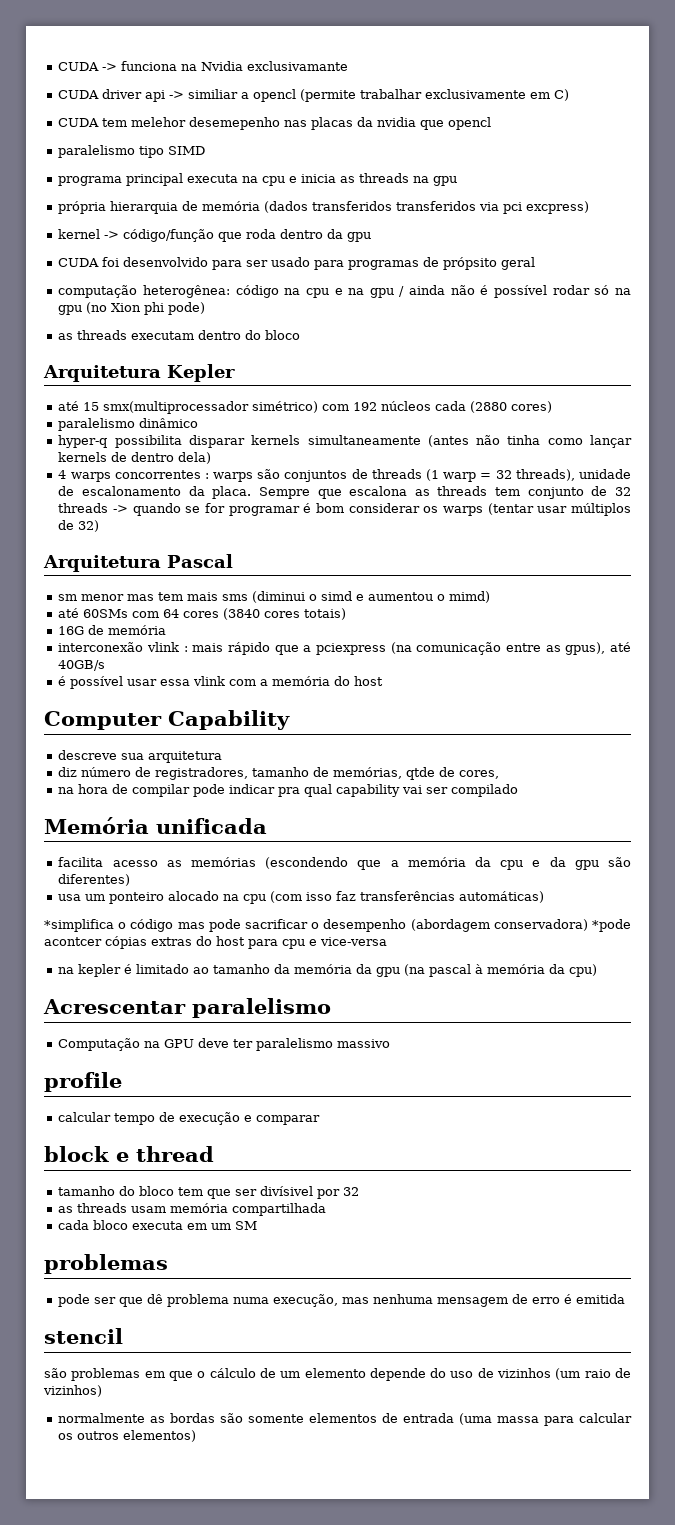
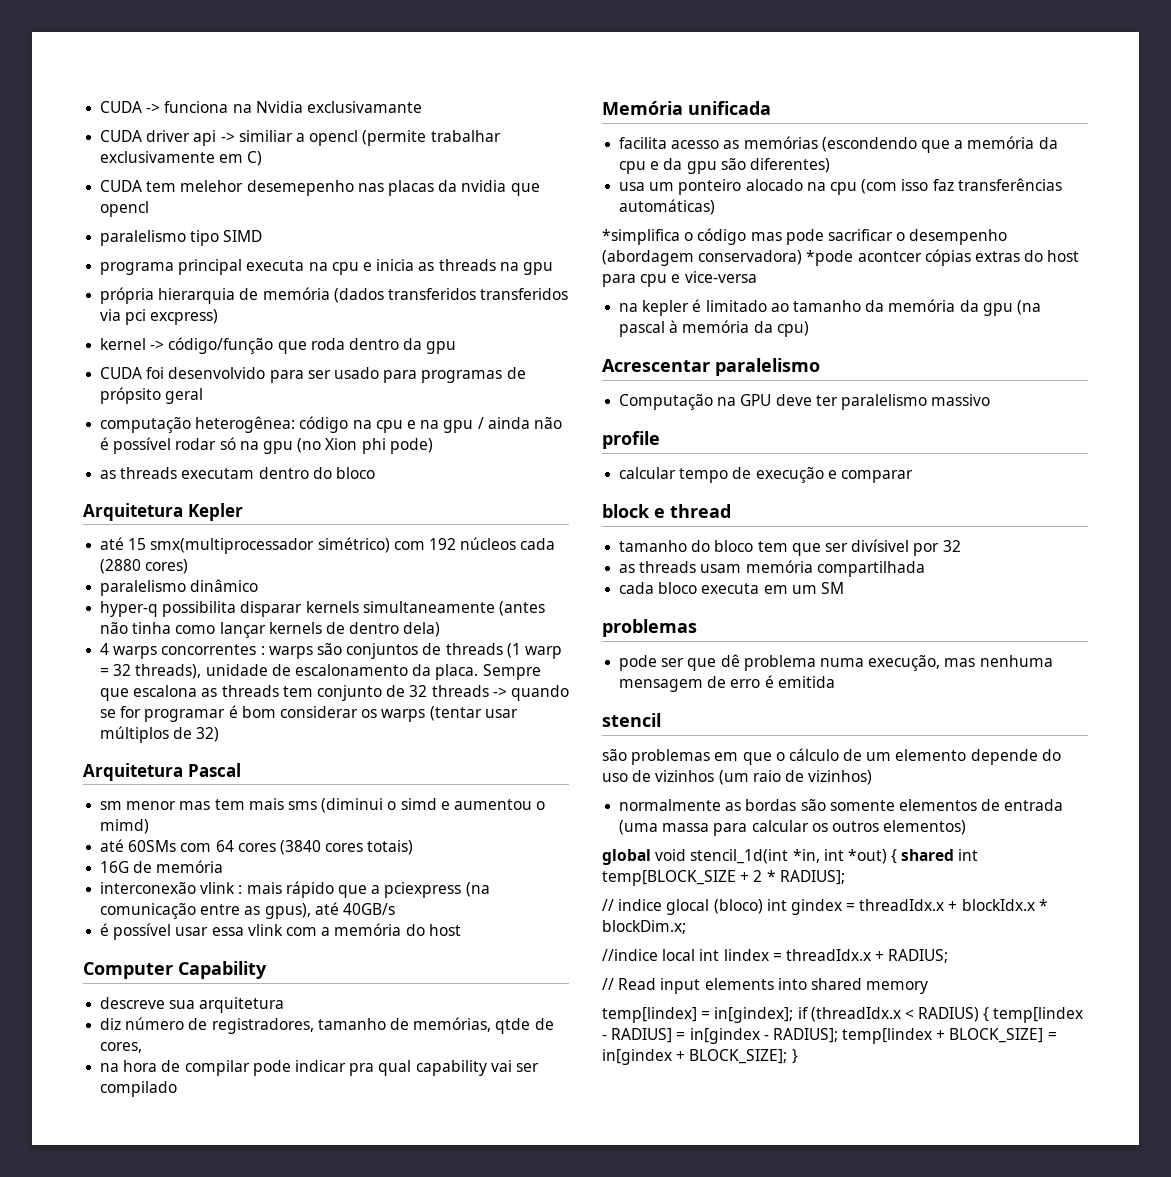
+ global void stencil_1d(int *in, int *out) { shared int temp[BLOCK_SIZE + 2 * RADIUS];
+ // indice glocal (bloco) int gindex = threadIdx.x + blockIdx.x * blockDim.x;
+ //indice local int lindex = threadIdx.x + RADIUS;
+ // Read input elements into shared memory
+ temp[lindex] = in[gindex]; if (threadIdx.x < RADIUS) { temp[lindex - RADIUS] = in[gindex - RADIUS]; temp[lindex + BLOCK_SIZE] = in[gindex + BLOCK_SIZE]; }

